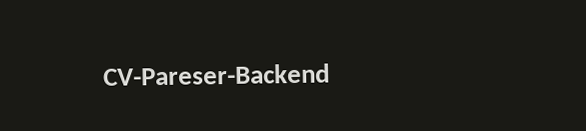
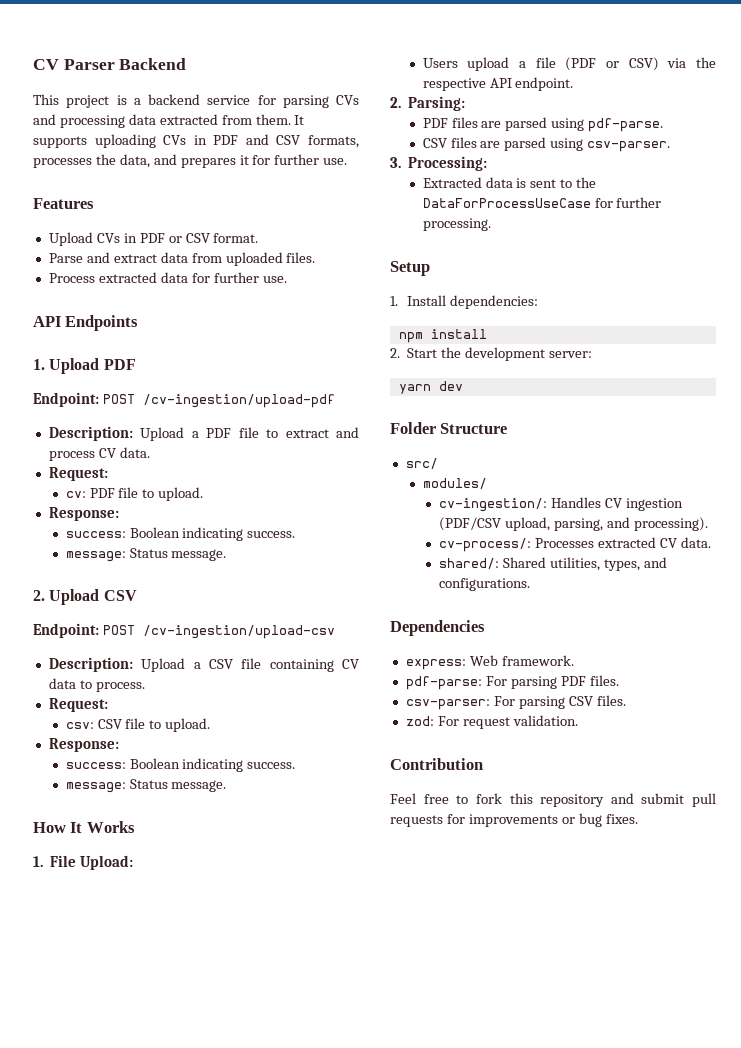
- CV-Pareser-Backend
+ CV Parser Backend
+ This project is a backend service for parsing CVs and processing data extracted from them. It supports uploading CVs in PDF and CSV formats, processes the data, and prepares it for further use.
+ Features
+ Upload CVs in PDF or CSV format.
+ Parse and extract data from uploaded files.
+ Process extracted data for further use.
+ API Endpoints
+ 1. Upload PDF
+ Endpoint: POST /cv-ingestion/upload-pdf
+ Description: Upload a PDF file to extract and process CV data.
+ Request:
+ cv: PDF file to upload.
+ Response:
+ success: Boolean indicating success.
+ message: Status message.
+ 2. Upload CSV
+ Endpoint: POST /cv-ingestion/upload-csv
+ Description: Upload a CSV file containing CV data to process.
+ Request:
+ csv: CSV file to upload.
+ Response:
+ success: Boolean indicating success.
+ message: Status message.
+ How It Works
+ 1. File Upload:
+ Users upload a file (PDF or CSV) via the respective API endpoint.
+ 2. Parsing:
+ PDF files are parsed using pdf-parse.
+ CSV files are parsed using csv-parser.
+ 3. Processing:
+ Extracted data is sent to the DataForProcessUseCase for further processing.
+ Setup
+ 1. Install dependencies:
+ npm install
+ 2. Start the development server:
+ yarn dev
+ Folder Structure
+ src/
+ modules/
+ cv-ingestion/: Handles CV ingestion (PDF/CSV upload, parsing, and processing).
+ cv-process/: Processes extracted CV data.
+ shared/: Shared utilities, types, and configurations.
+ Dependencies
+ express: Web framework.
+ pdf-parse: For parsing PDF files.
+ csv-parser: For parsing CSV files.
+ zod: For request validation.
+ Contribution
+ Feel free to fork this repository and submit pull requests for improvements or bug fixes.

